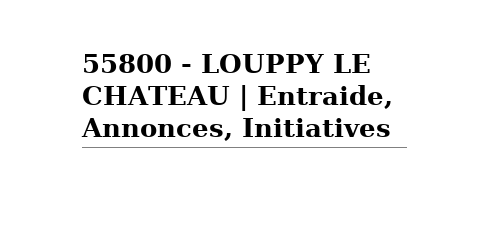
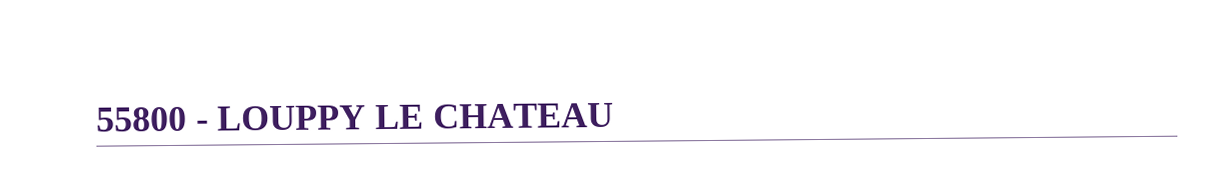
- 55800 - LOUPPY LE CHATEAU | Entraide, Annonces, Initiatives
+ 55800 - LOUPPY LE CHATEAU

